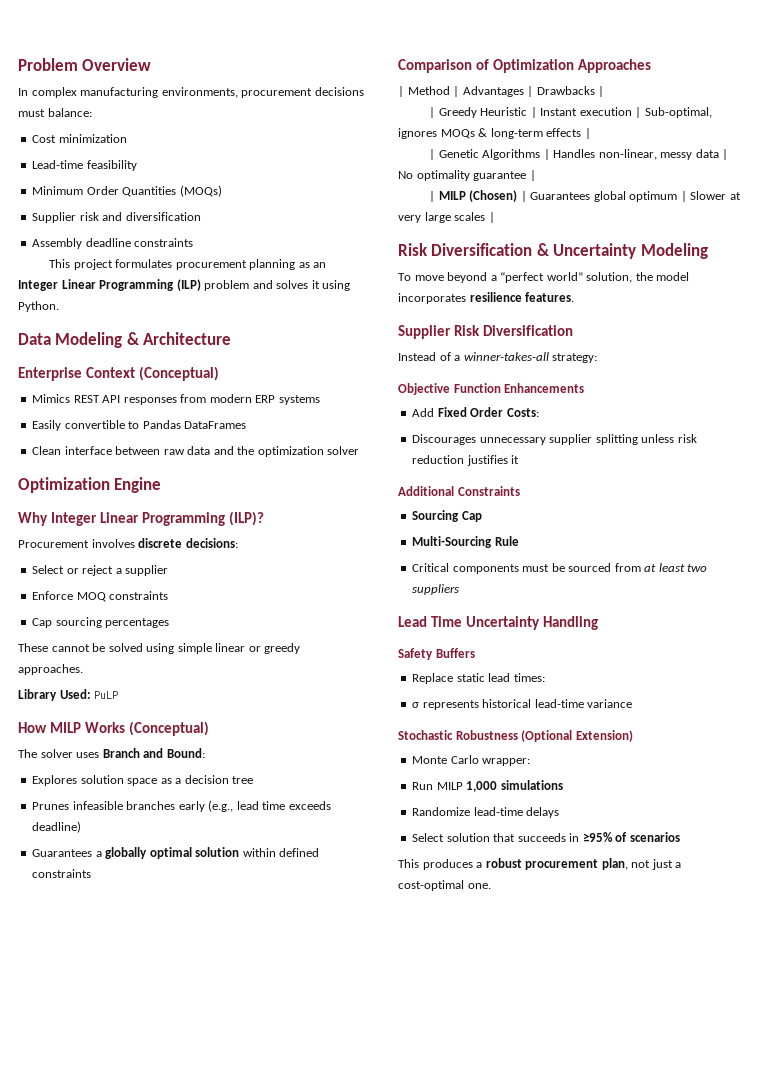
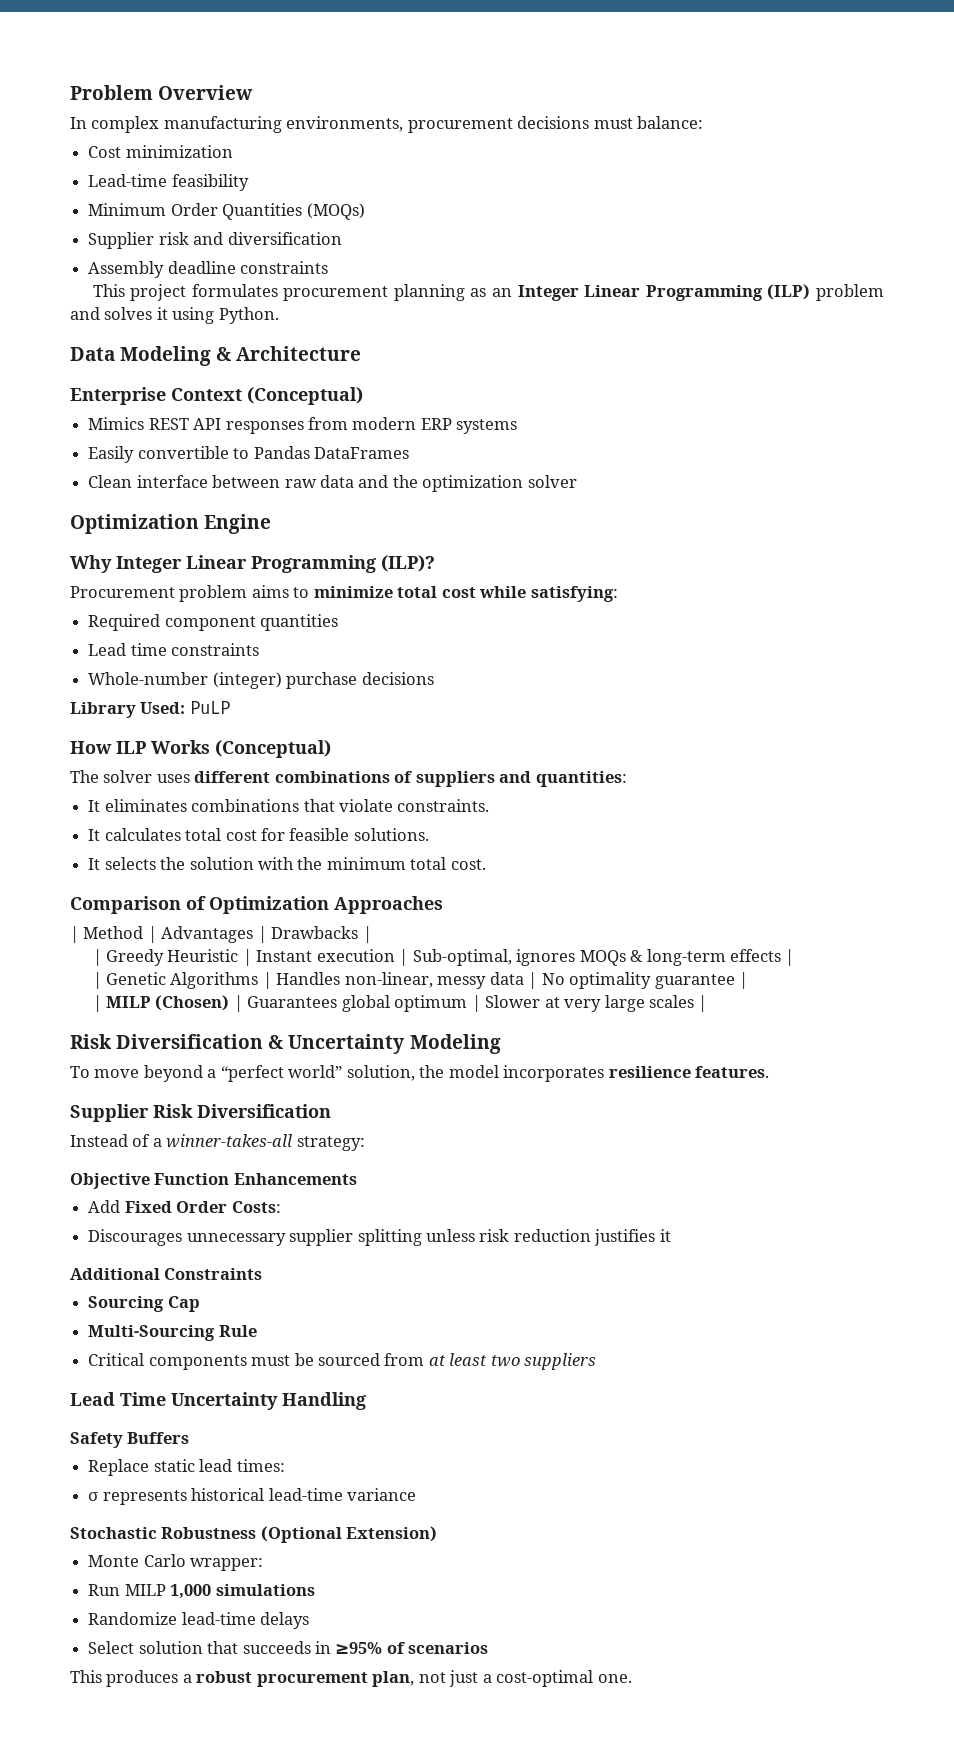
- Procurement involves discrete decisions:
- Select or reject a supplier
- Enforce MOQ constraints
- Cap sourcing percentages
- These cannot be solved using simple linear or greedy approaches.
+ Procurement problem aims to minimize total cost while satisfying:
+ Required component quantities
+ Lead time constraints
+ Whole-number (integer) purchase decisions
- How MILP Works (Conceptual)
+ How ILP Works (Conceptual)
- The solver uses Branch and Bound:
- Explores solution space as a decision tree
- Prunes infeasible branches early (e.g., lead time exceeds deadline)
- Guarantees a globally optimal solution within defined constraints
+ The solver uses different combinations of suppliers and quantities:
+ It eliminates combinations that violate constraints.
+ It calculates total cost for feasible solutions.
+ It selects the solution with the minimum total cost.

